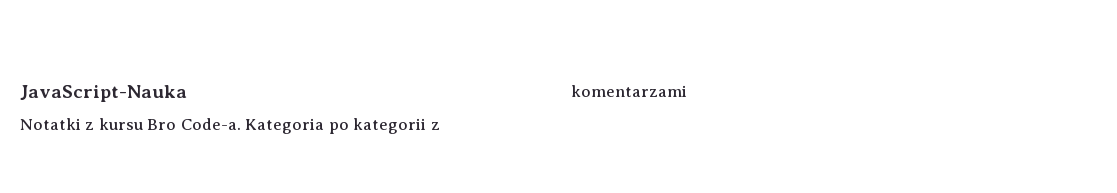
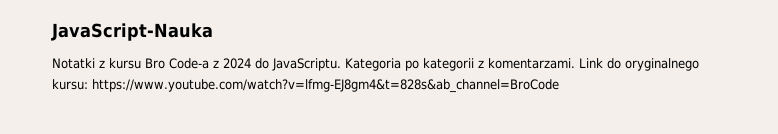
- Notatki z kursu Bro Code-a. Kategoria po kategorii z komentarzami
+ Notatki z kursu Bro Code-a z 2024 do JavaScriptu. Kategoria po kategorii z komentarzami. Link do oryginalnego kursu: https://www.youtube.com/watch?v=lfmg-EJ8gm4&t=828s&ab_channel=BroCode

